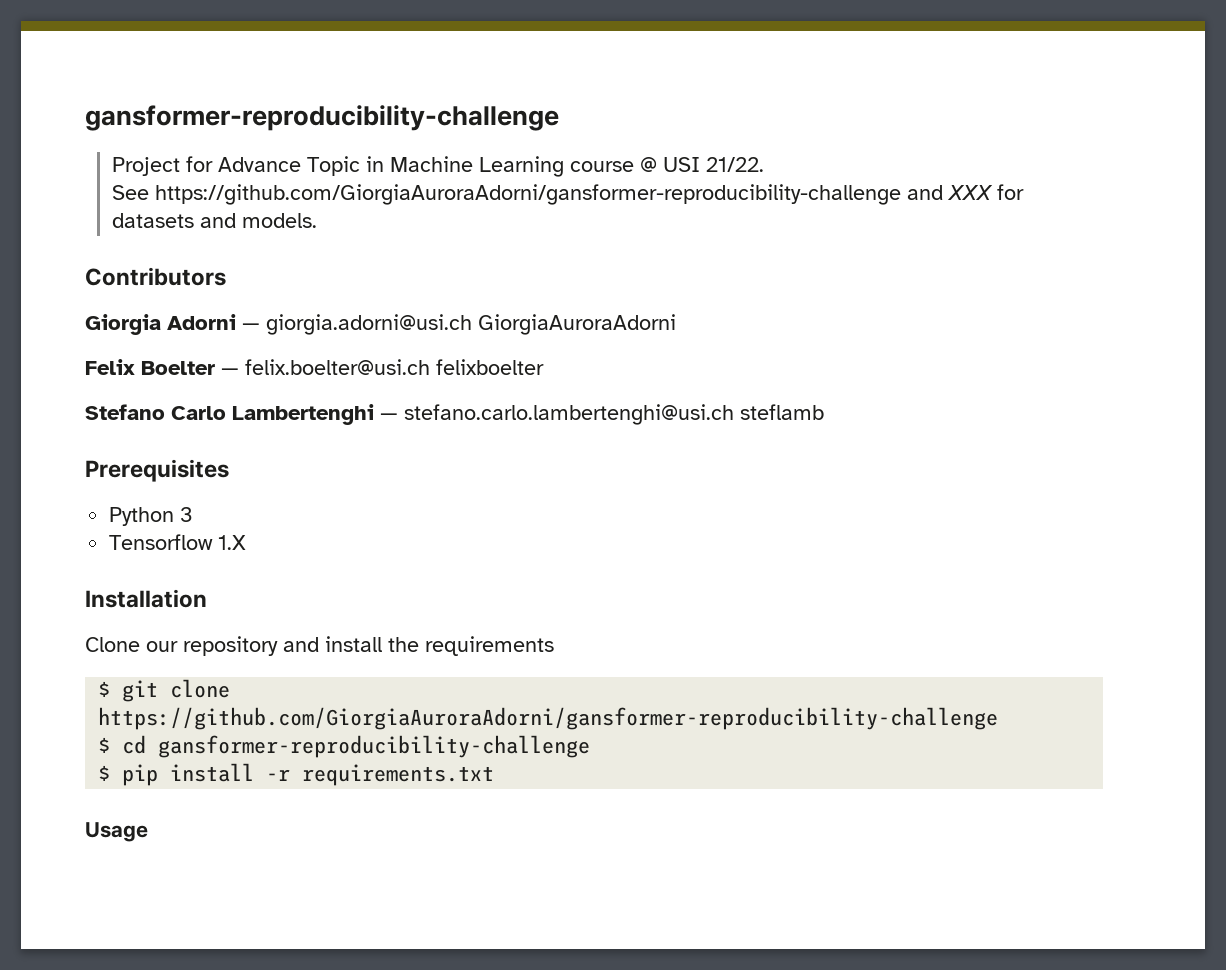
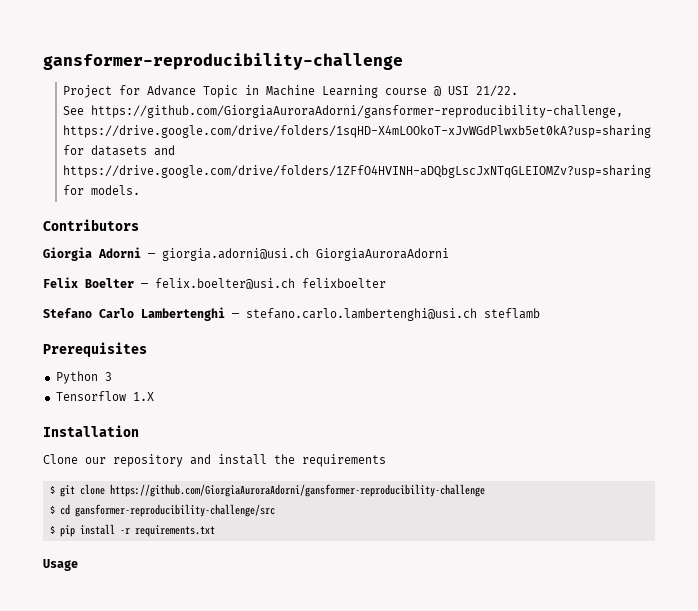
- See https://github.com/GiorgiaAuroraAdorni/gansformer-reproducibility-challenge and XXX for datasets and models.
+ See https://github.com/GiorgiaAuroraAdorni/gansformer-reproducibility-challenge, https://drive.google.com/drive/folders/1sqHD-X4mLOOkoT-xJvWGdPlwxb5et0kA?usp=sharing for datasets and https://drive.google.com/drive/folders/1ZFfO4HVINH-aDQbgLscJxNTqGLEIOMZv?usp=sharing for models.
- $ cd gansformer-reproducibility-challenge
+ $ cd gansformer-reproducibility-challenge/src

